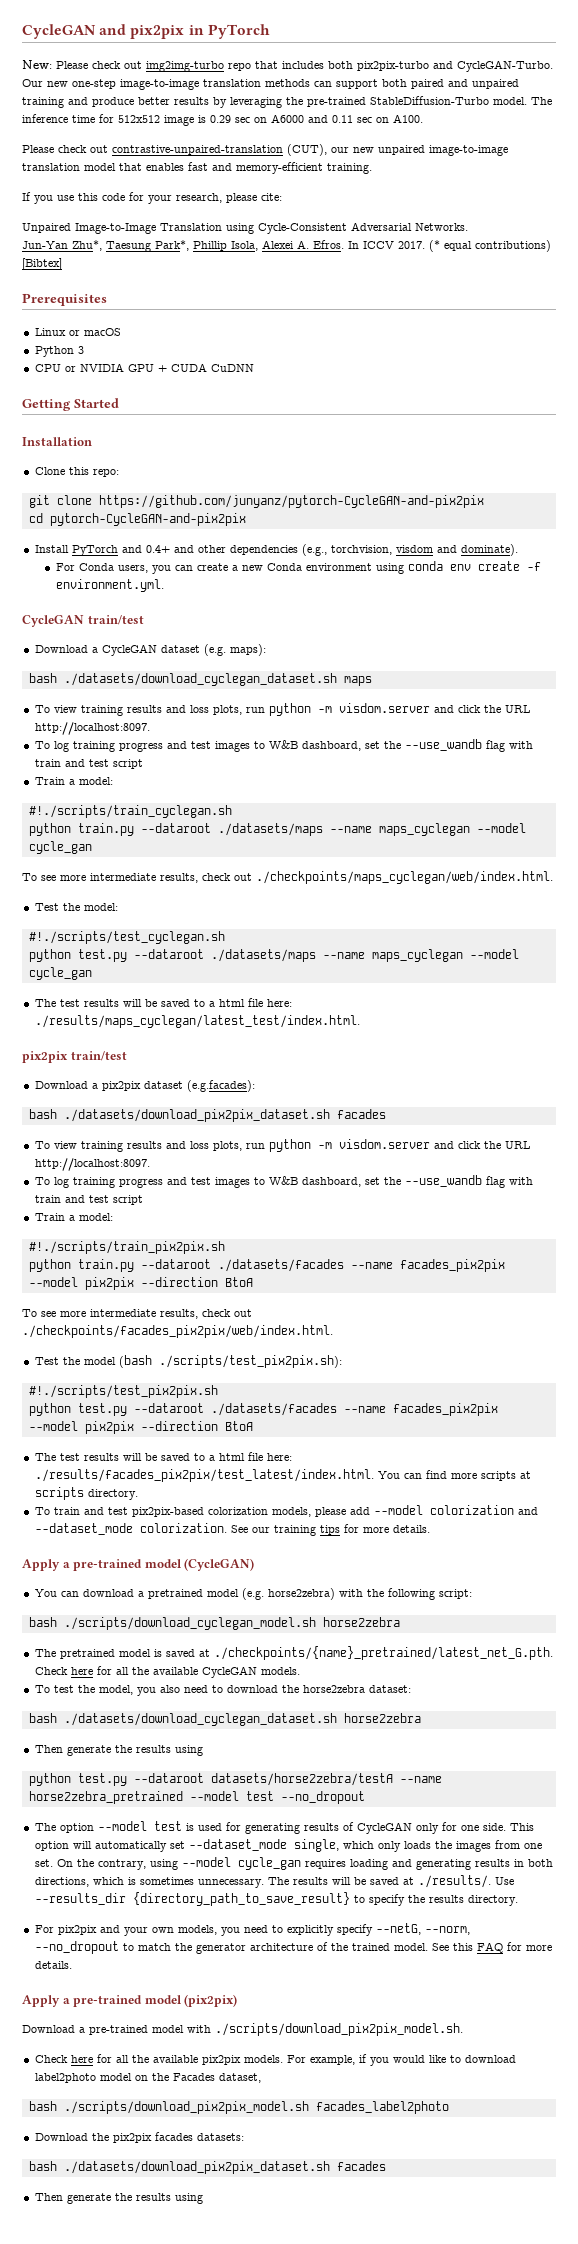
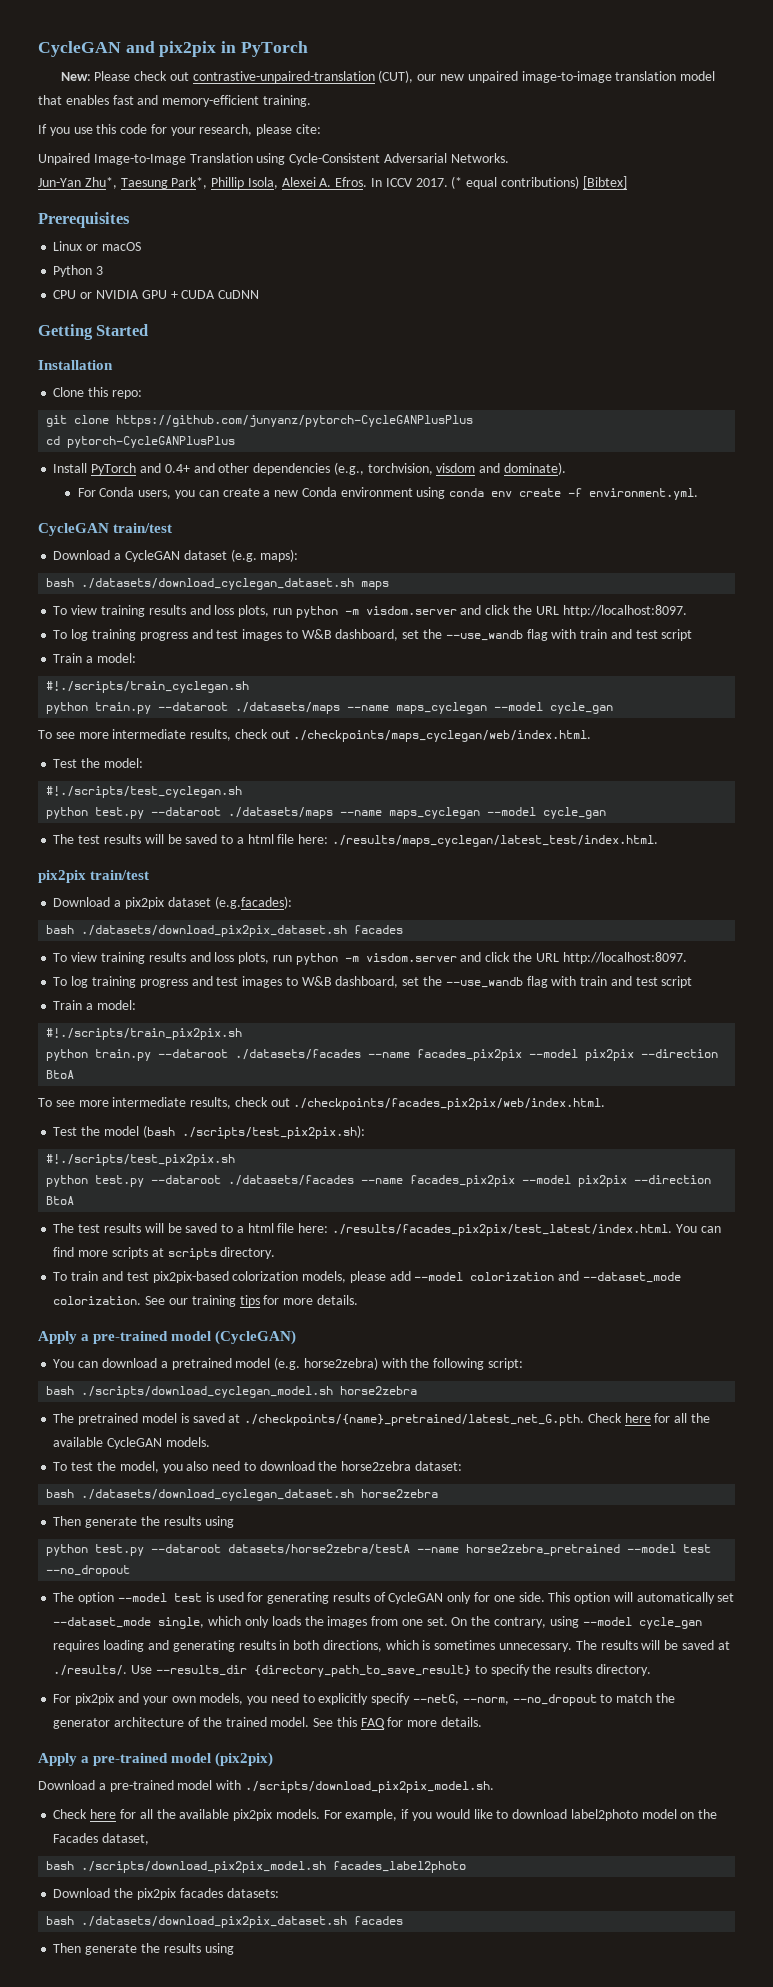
- New: Please check out img2img-turbo repo that includes both pix2pix-turbo and CycleGAN-Turbo. Our new one-step image-to-image translation methods can support both paired and unpaired training and produce better results by leveraging the pre-trained StableDiffusion-Turbo model. The inference time for 512x512 image is 0.29 sec on A6000 and 0.11 sec on A100.
- Please check out contrastive-unpaired-translation (CUT), our new unpaired image-to-image translation model that enables fast and memory-efficient training.
+ New: Please check out contrastive-unpaired-translation (CUT), our new unpaired image-to-image translation model that enables fast and memory-efficient training.
- git clone https://github.com/junyanz/pytorch-CycleGAN-and-pix2pix
+ git clone https://github.com/junyanz/pytorch-CycleGANPlusPlus
- cd pytorch-CycleGAN-and-pix2pix
+ cd pytorch-CycleGANPlusPlus

